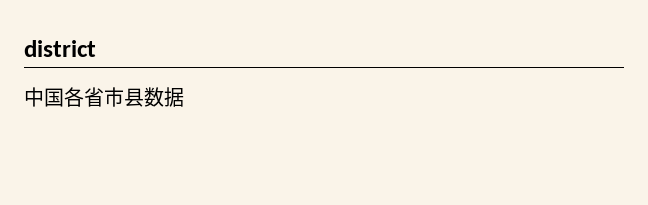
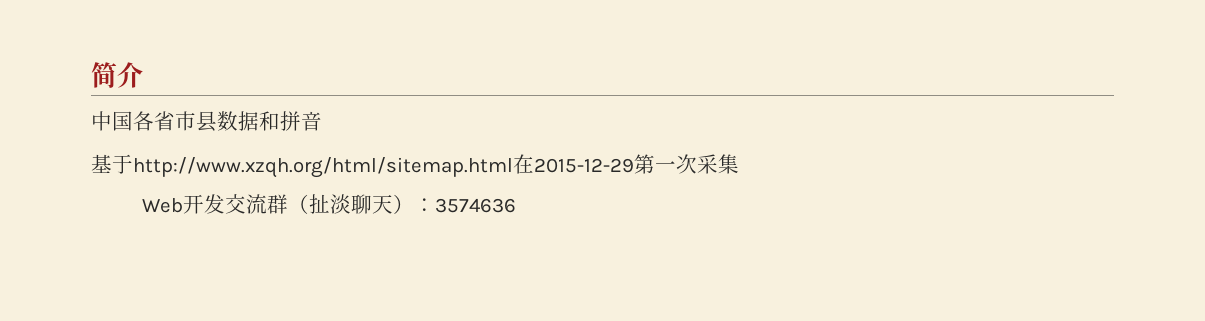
- district
+ 简介
- 中国各省市县数据
+ 中国各省市县数据和拼音
+ 基于http://www.xzqh.org/html/sitemap.html在2015-12-29第一次采集
+ Web开发交流群（扯淡聊天）：3574636

